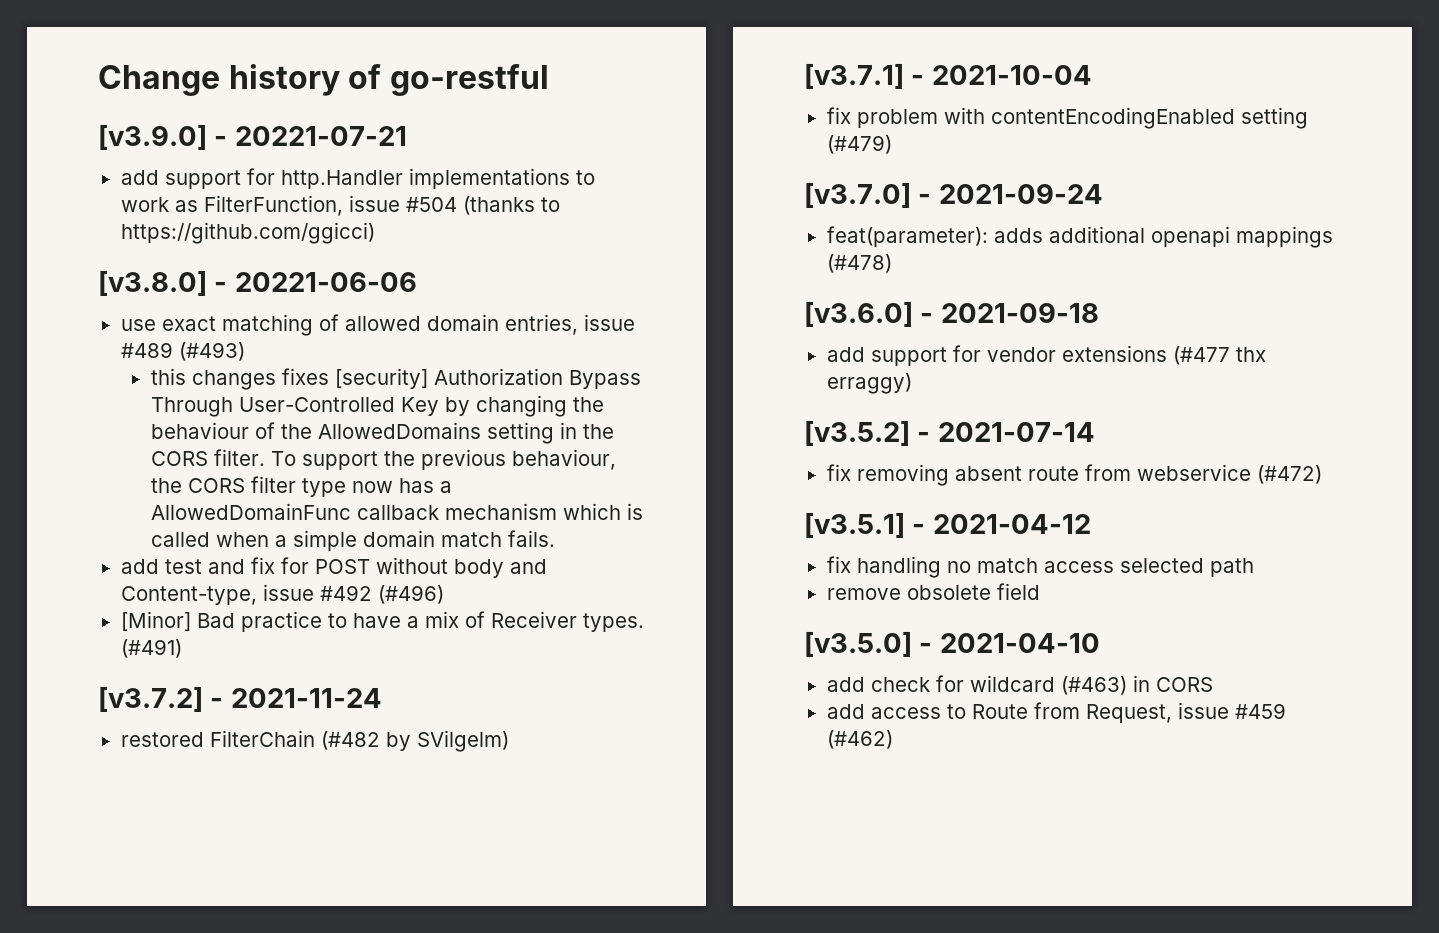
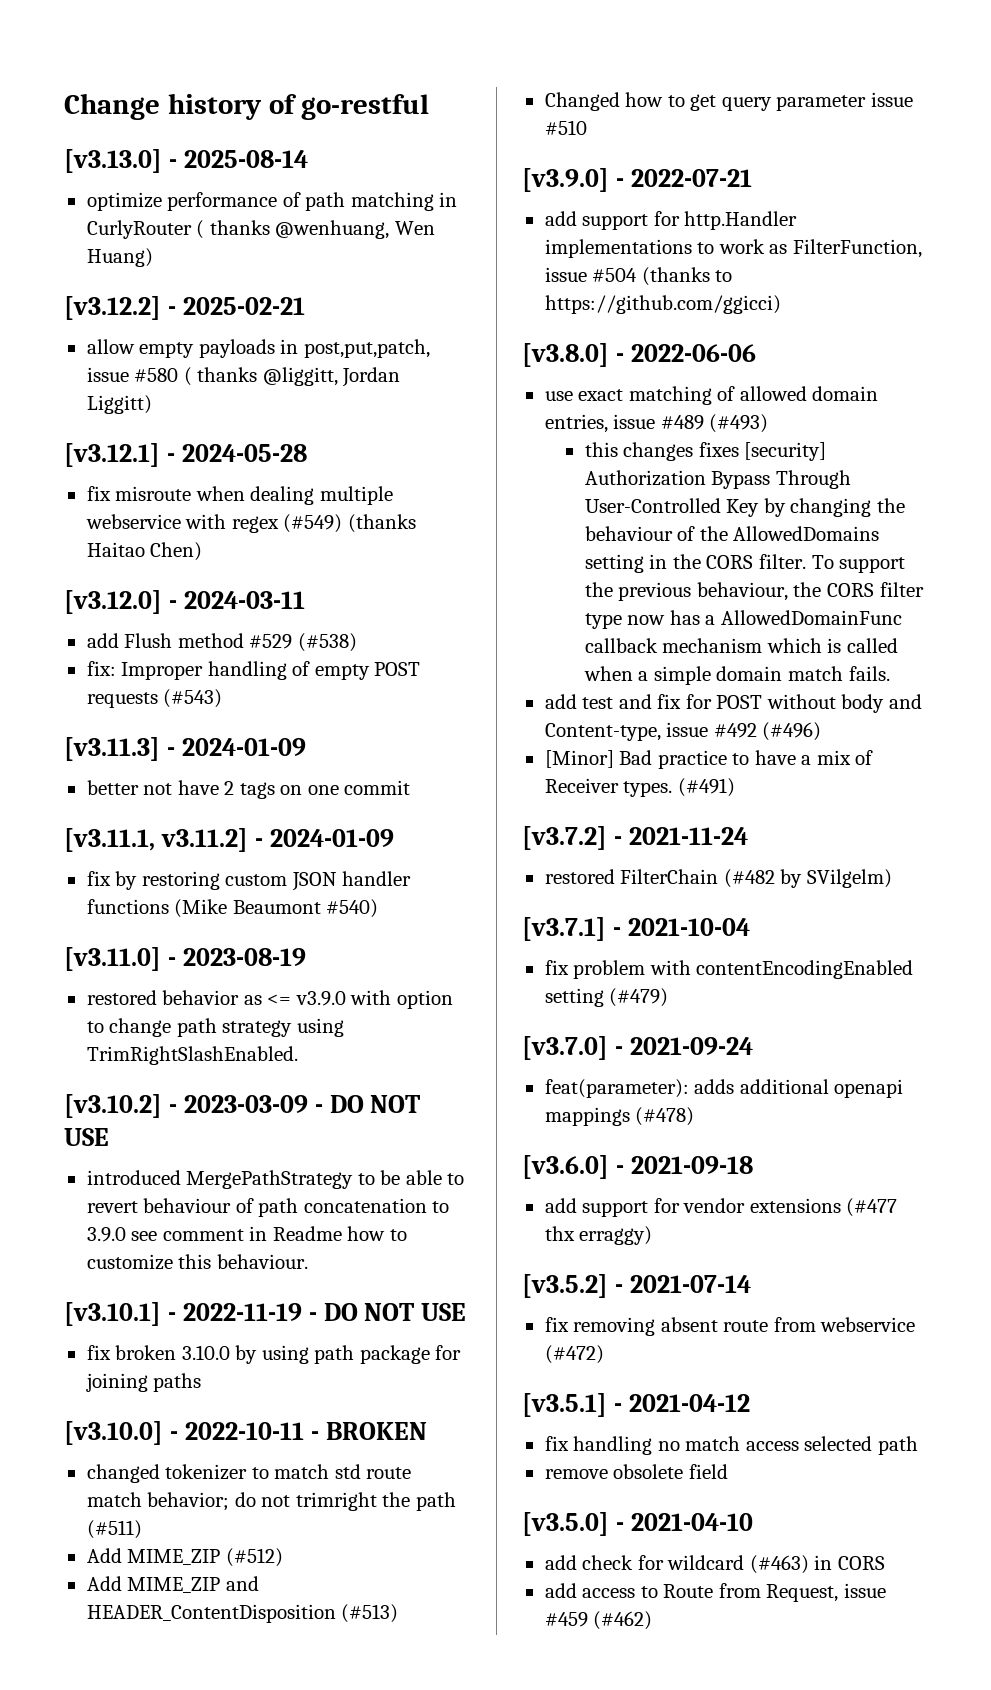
+ [v3.13.0] - 2025-08-14
+ optimize performance of path matching in CurlyRouter ( thanks @wenhuang, Wen Huang)
+ [v3.12.2] - 2025-02-21
+ allow empty payloads in post,put,patch, issue #580 ( thanks @liggitt, Jordan Liggitt)
+ [v3.12.1] - 2024-05-28
+ fix misroute when dealing multiple webservice with regex (#549) (thanks Haitao Chen)
+ [v3.12.0] - 2024-03-11
+ add Flush method #529 (#538)
+ fix: Improper handling of empty POST requests (#543)
+ [v3.11.3] - 2024-01-09
+ better not have 2 tags on one commit
+ [v3.11.1, v3.11.2] - 2024-01-09
+ fix by restoring custom JSON handler functions (Mike Beaumont #540)
+ [v3.11.0] - 2023-08-19
+ restored behavior as <= v3.9.0 with option to change path strategy using TrimRightSlashEnabled.
+ [v3.10.2] - 2023-03-09 - DO NOT USE
+ introduced MergePathStrategy to be able to revert behaviour of path concatenation to 3.9.0 see comment in Readme how to customize this behaviour.
+ [v3.10.1] - 2022-11-19 - DO NOT USE
+ fix broken 3.10.0 by using path package for joining paths
+ [v3.10.0] - 2022-10-11 - BROKEN
+ changed tokenizer to match std route match behavior; do not trimright the path (#511)
+ Add MIME_ZIP (#512)
+ Add MIME_ZIP and HEADER_ContentDisposition (#513)
+ Changed how to get query parameter issue #510
- [v3.9.0] - 20221-07-21
+ [v3.9.0] - 2022-07-21
- [v3.8.0] - 20221-06-06
+ [v3.8.0] - 2022-06-06

